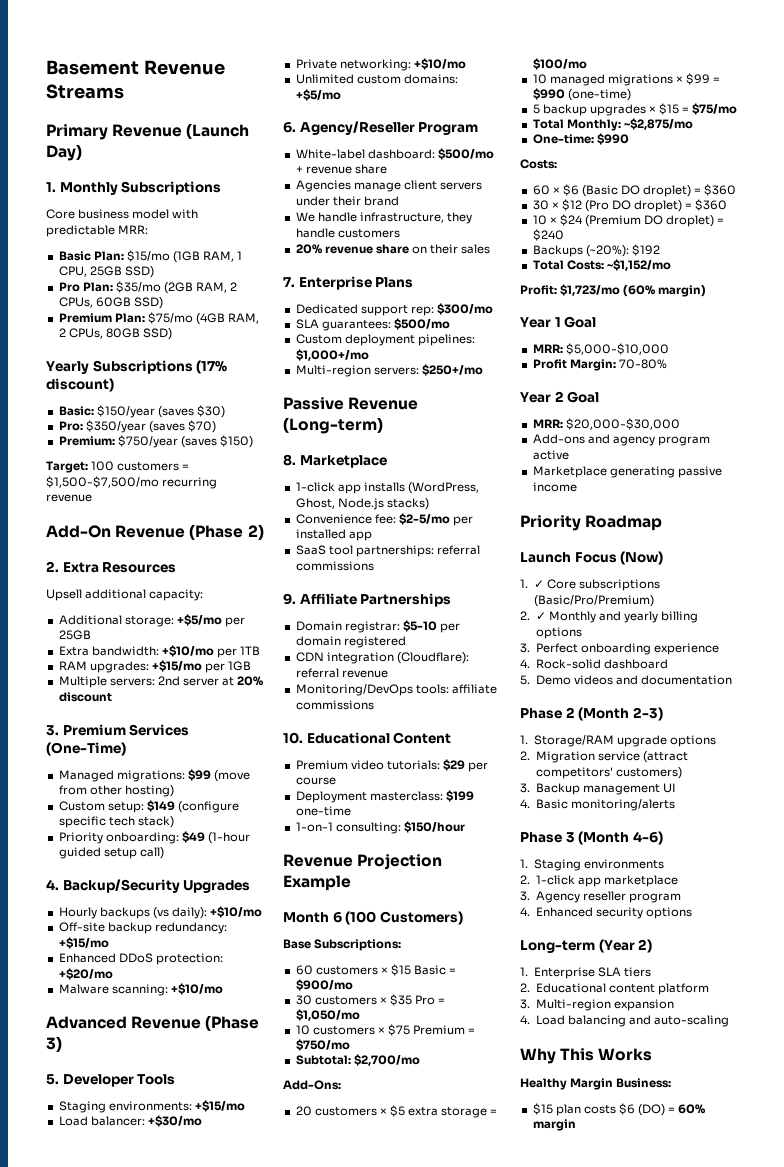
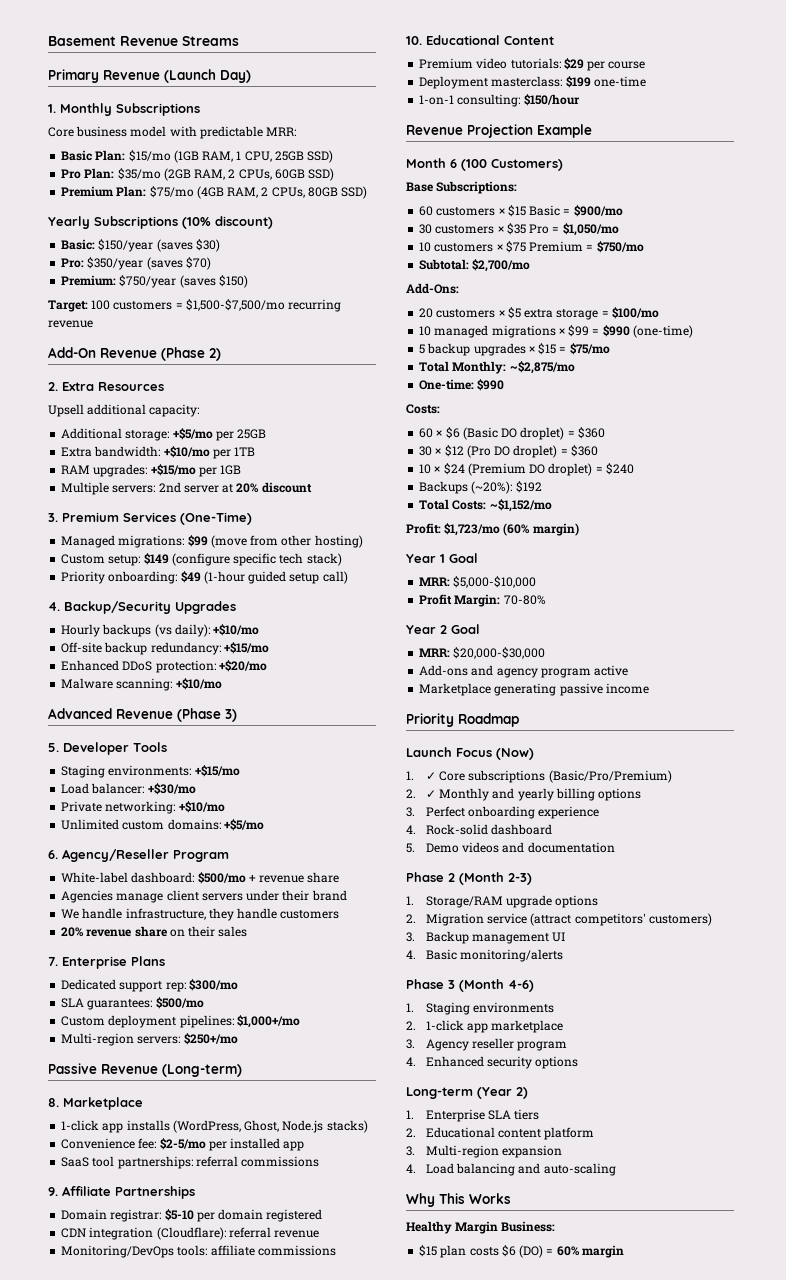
- Yearly Subscriptions (17% discount)
+ Yearly Subscriptions (10% discount)

